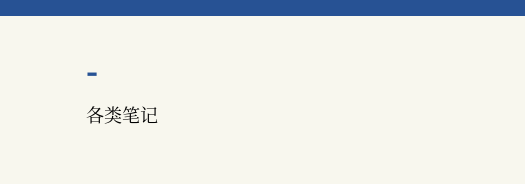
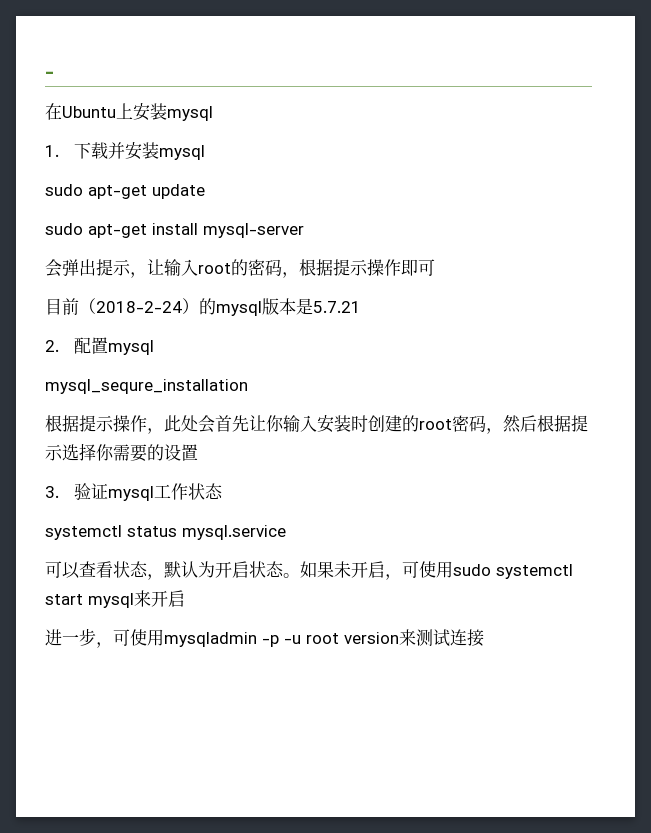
- 各类笔记
+ 在Ubuntu上安装mysql
+ 1.下载并安装mysql
+ sudo apt-get update
+ sudo apt-get install mysql-server
+ 会弹出提示，让输入root的密码，根据提示操作即可
+ 目前（2018-2-24）的mysql版本是5.7.21
+ 2.配置mysql
+ mysql_sequre_installation
+ 根据提示操作，此处会首先让你输入安装时创建的root密码，然后根据提示选择你需要的设置
+ 3.验证mysql工作状态
+ systemctl status mysql.service
+ 可以查看状态，默认为开启状态。如果未开启，可使用sudo systemctl start mysql来开启
+ 进一步，可使用mysqladmin -p -u root version来测试连接

